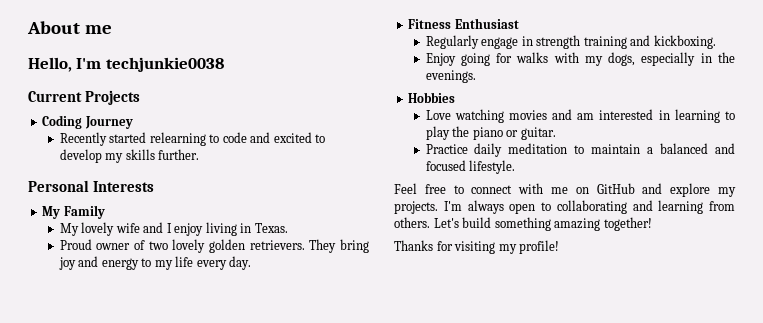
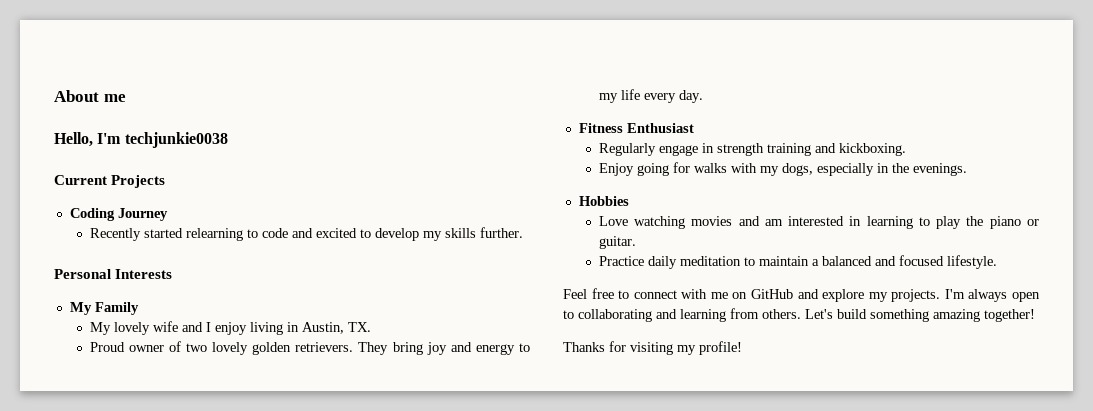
- My lovely wife and I enjoy living in Texas.
+ My lovely wife and I enjoy living in Austin, TX.

